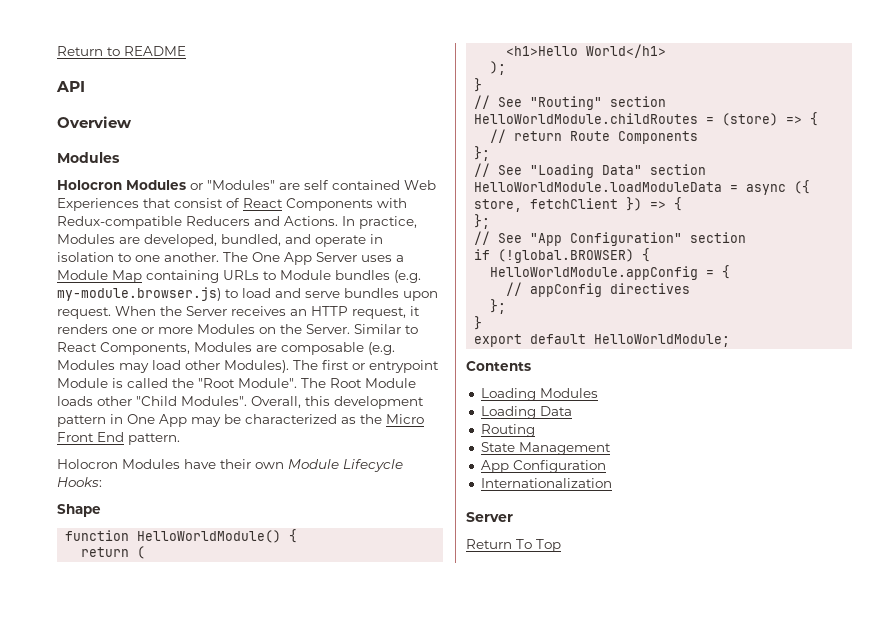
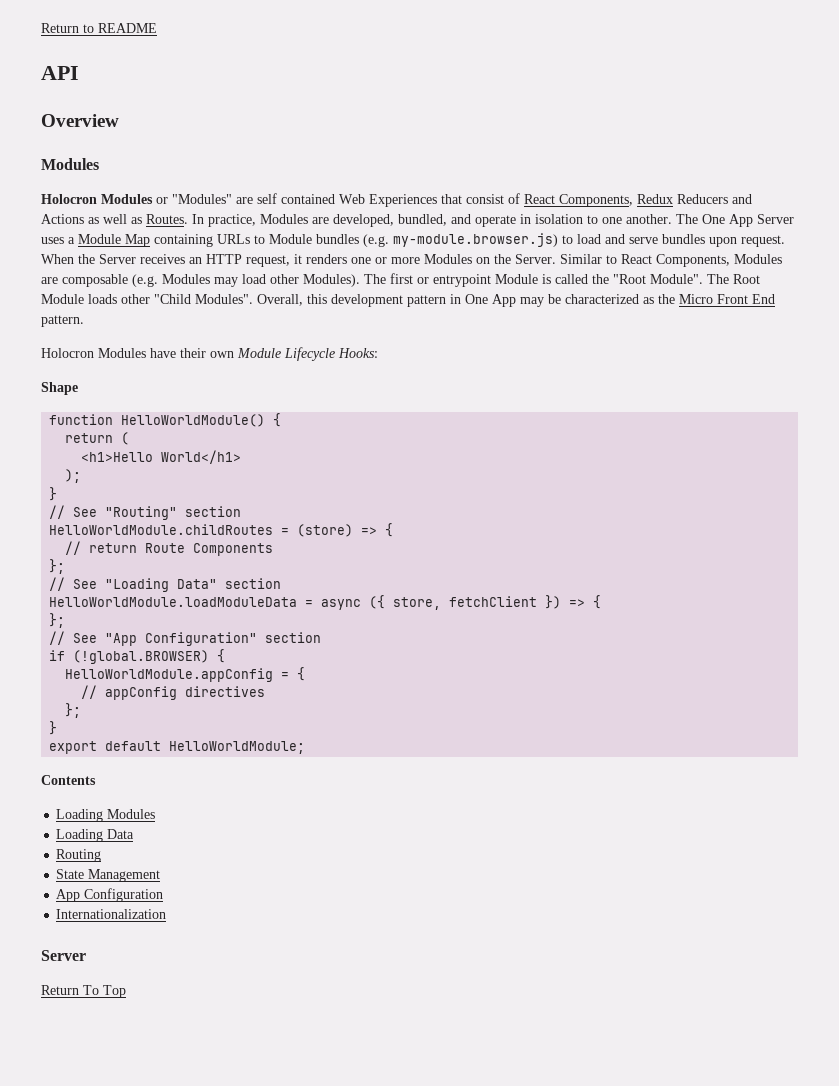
- Holocron Modules or "Modules" are self contained Web Experiences that consist of React Components with Redux-compatible Reducers and Actions.
+ Holocron Modules or "Modules" are self contained Web Experiences that consist of React Components, Redux Reducers and Actions as well as Routes.

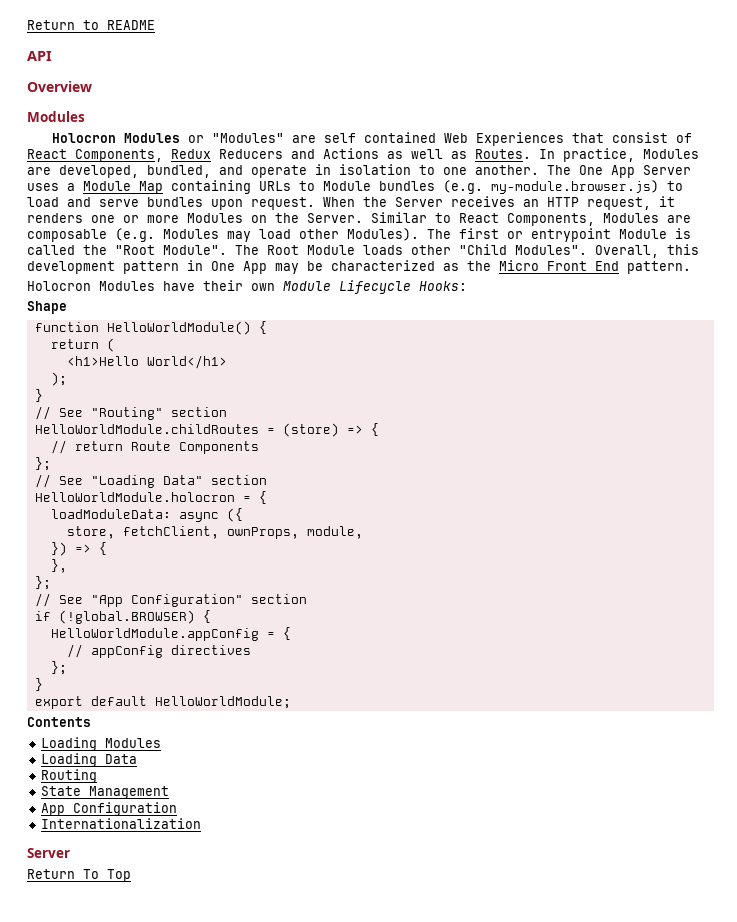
- HelloWorldModule.loadModuleData = async ({ store, fetchClient }) => {
+ HelloWorldModule.holocron = {
+ loadModuleData: async ({
+ store, fetchClient, ownProps, module,
+ }) => {
+ },

